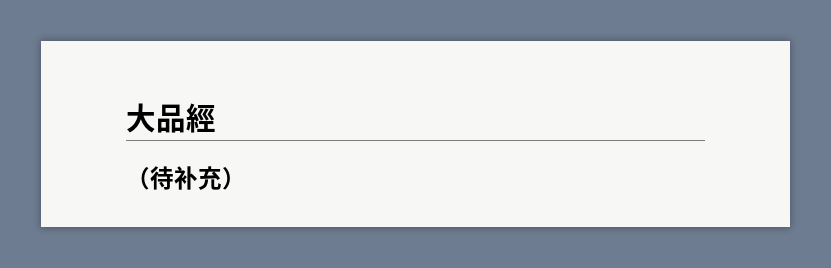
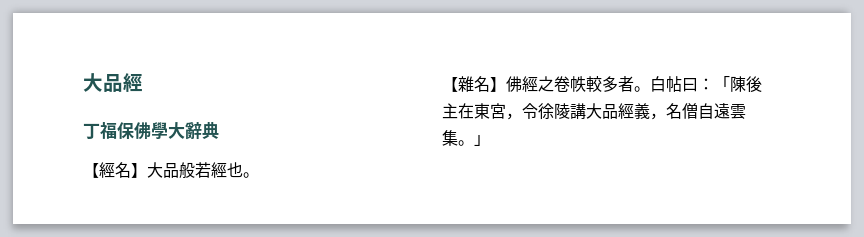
- （待补充）
+ 丁福保佛學大辭典
+ 【經名】大品般若經也。
+ 【雜名】佛經之卷帙較多者。白帖曰：「陳後主在東宮，令徐陵講大品經義，名僧自遠雲集。」

